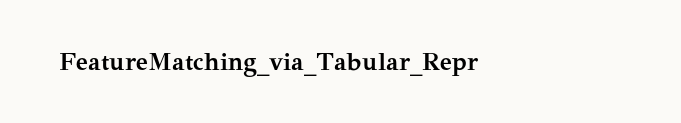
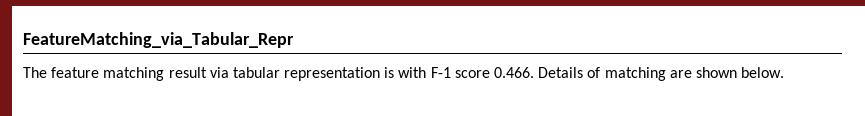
+ The feature matching result via tabular representation is with F-1 score 0.466. Details of matching are shown below.

